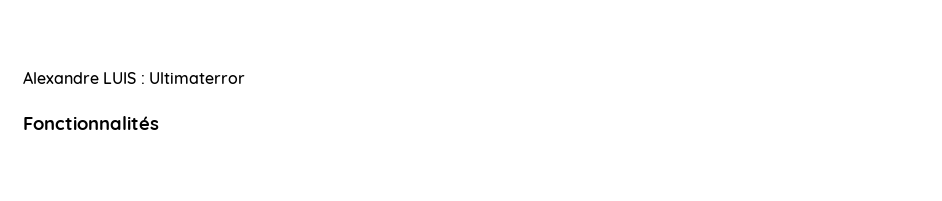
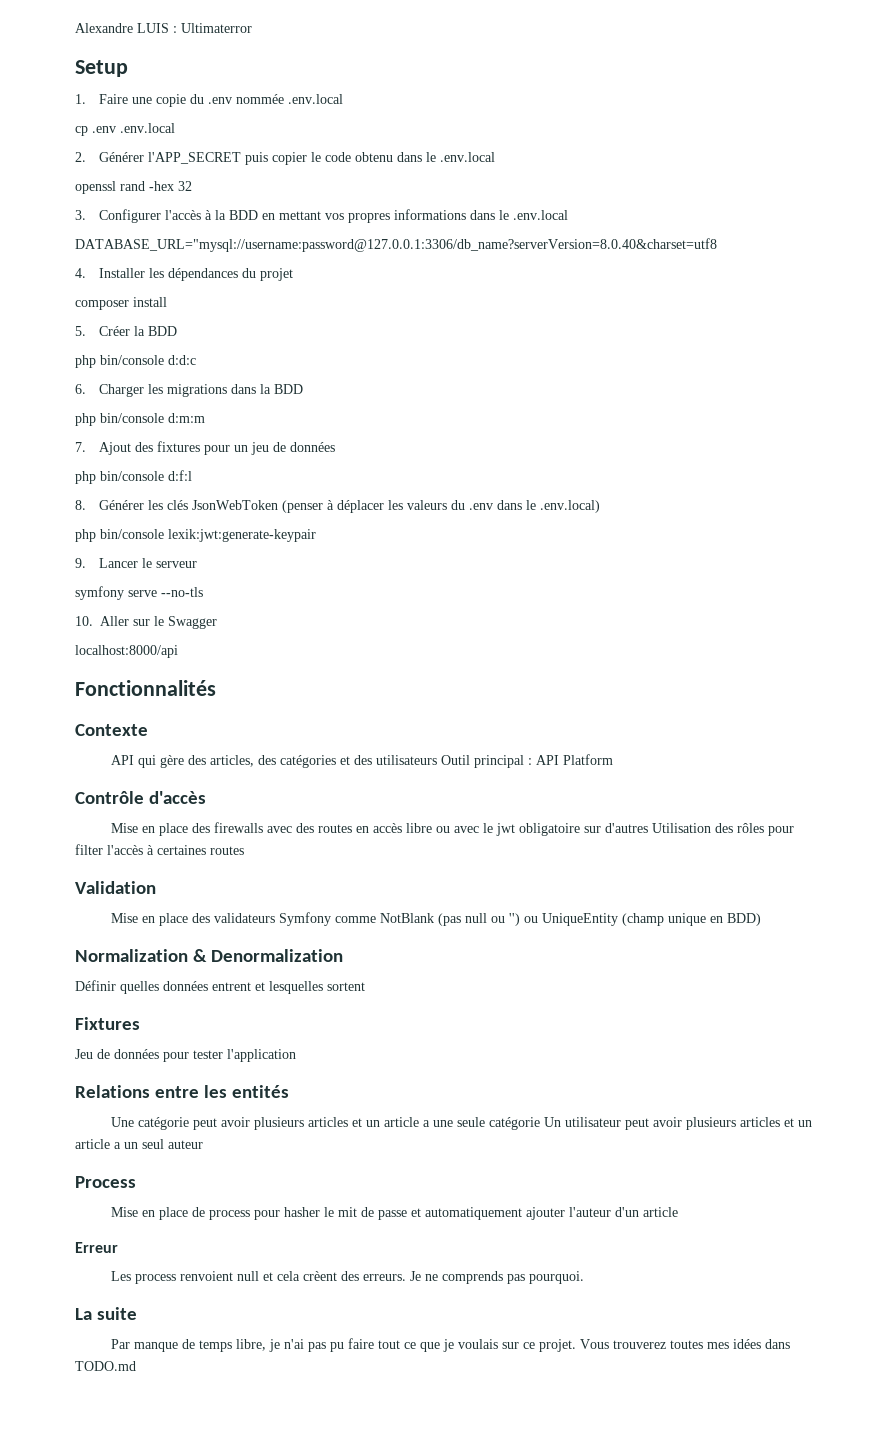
+ Setup
+ 1. Faire une copie du .env nommée .env.local
+ cp .env .env.local
+ 2. Générer l'APP_SECRET puis copier le code obtenu dans le .env.local
+ openssl rand -hex 32
+ 3. Configurer l'accès à la BDD en mettant vos propres informations dans le .env.local
+ DATABASE_URL="mysql://username:password@127.0.0.1:3306/db_name?serverVersion=8.0.40&charset=utf8
+ 4. Installer les dépendances du projet
+ composer install
+ 5. Créer la BDD
+ php bin/console d:d:c
+ 6. Charger les migrations dans la BDD
+ php bin/console d:m:m
+ 7. Ajout des fixtures pour un jeu de données
+ php bin/console d:f:l
+ 8. Générer les clés JsonWebToken (penser à déplacer les valeurs du .env dans le .env.local)
+ php bin/console lexik:jwt:generate-keypair
+ 9. Lancer le serveur
+ symfony serve --no-tls
+ 10. Aller sur le Swagger
+ localhost:8000/api
  Fonctionnalités
+ Contexte
+ API qui gère des articles, des catégories et des utilisateurs Outil principal : API Platform
+ Contrôle d'accès
+ Mise en place des firewalls avec des routes en accès libre ou avec le jwt obligatoire sur d'autres Utilisation des rôles pour filter l'accès à certaines routes
+ Validation
+ Mise en place des validateurs Symfony comme NotBlank (pas null ou '') ou UniqueEntity (champ unique en BDD)
+ Normalization & Denormalization
+ Définir quelles données entrent et lesquelles sortent
+ Fixtures
+ Jeu de données pour tester l'application
+ Relations entre les entités
+ Une catégorie peut avoir plusieurs articles et un article a une seule catégorie Un utilisateur peut avoir plusieurs articles et un article a un seul auteur
+ Process
+ Mise en place de process pour hasher le mit de passe et automatiquement ajouter l'auteur d'un article
+ Erreur
+ Les process renvoient null et cela crèent des erreurs. Je ne comprends pas pourquoi.
+ La suite
+ Par manque de temps libre, je n'ai pas pu faire tout ce que je voulais sur ce projet. Vous trouverez toutes mes idées dans TODO.md

